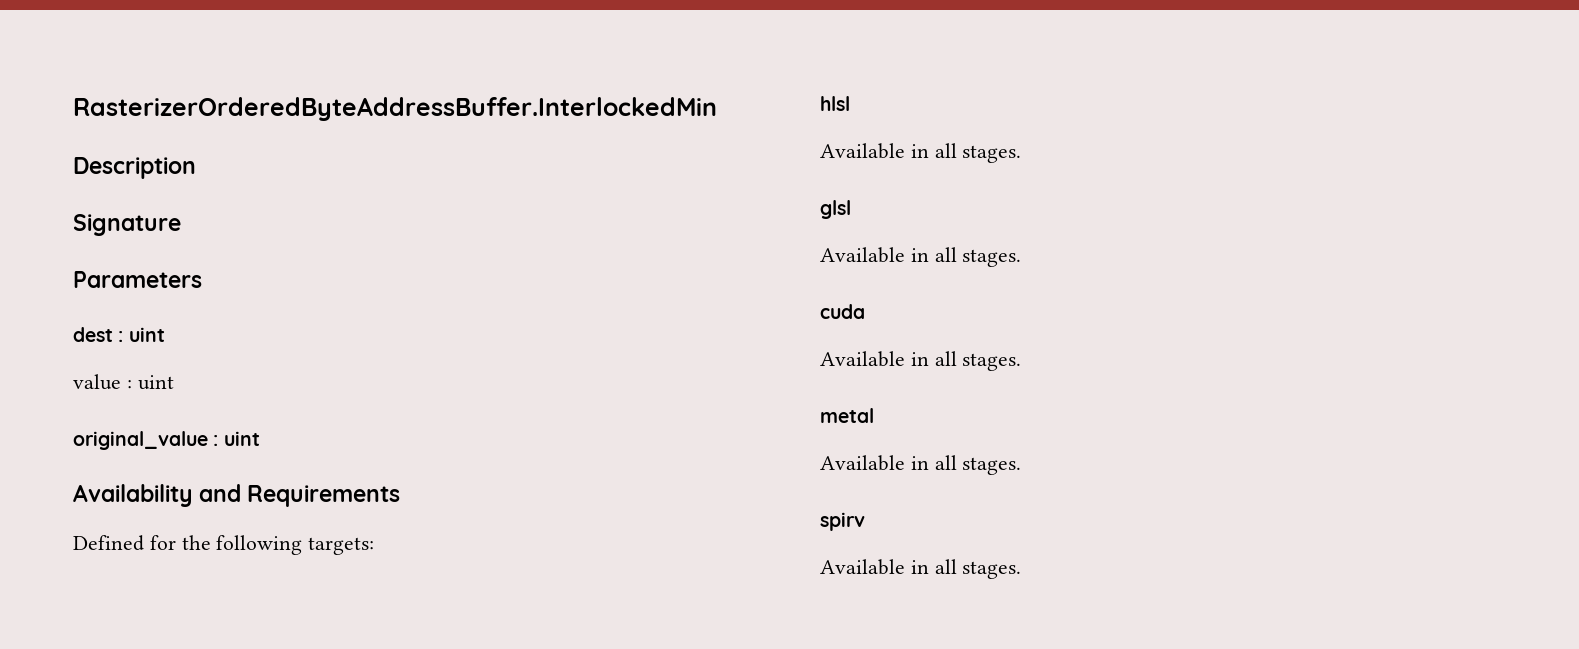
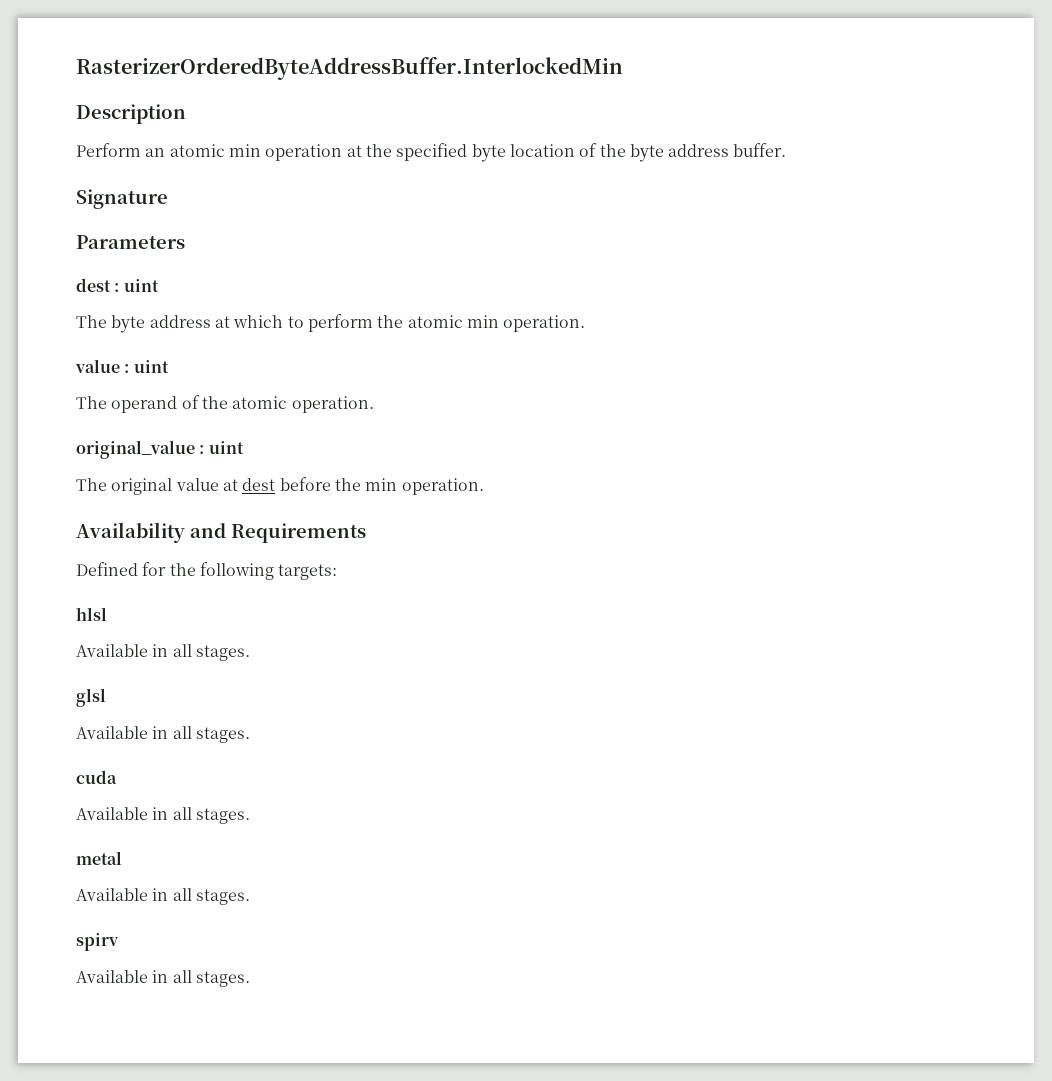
+ Perform an atomic min operation at the specified byte location of the byte address buffer.
+ The byte address at which to perform the atomic min operation.
  value : uint
+ The operand of the atomic operation.
  original_value : uint
+ The original value at dest before the min operation.

